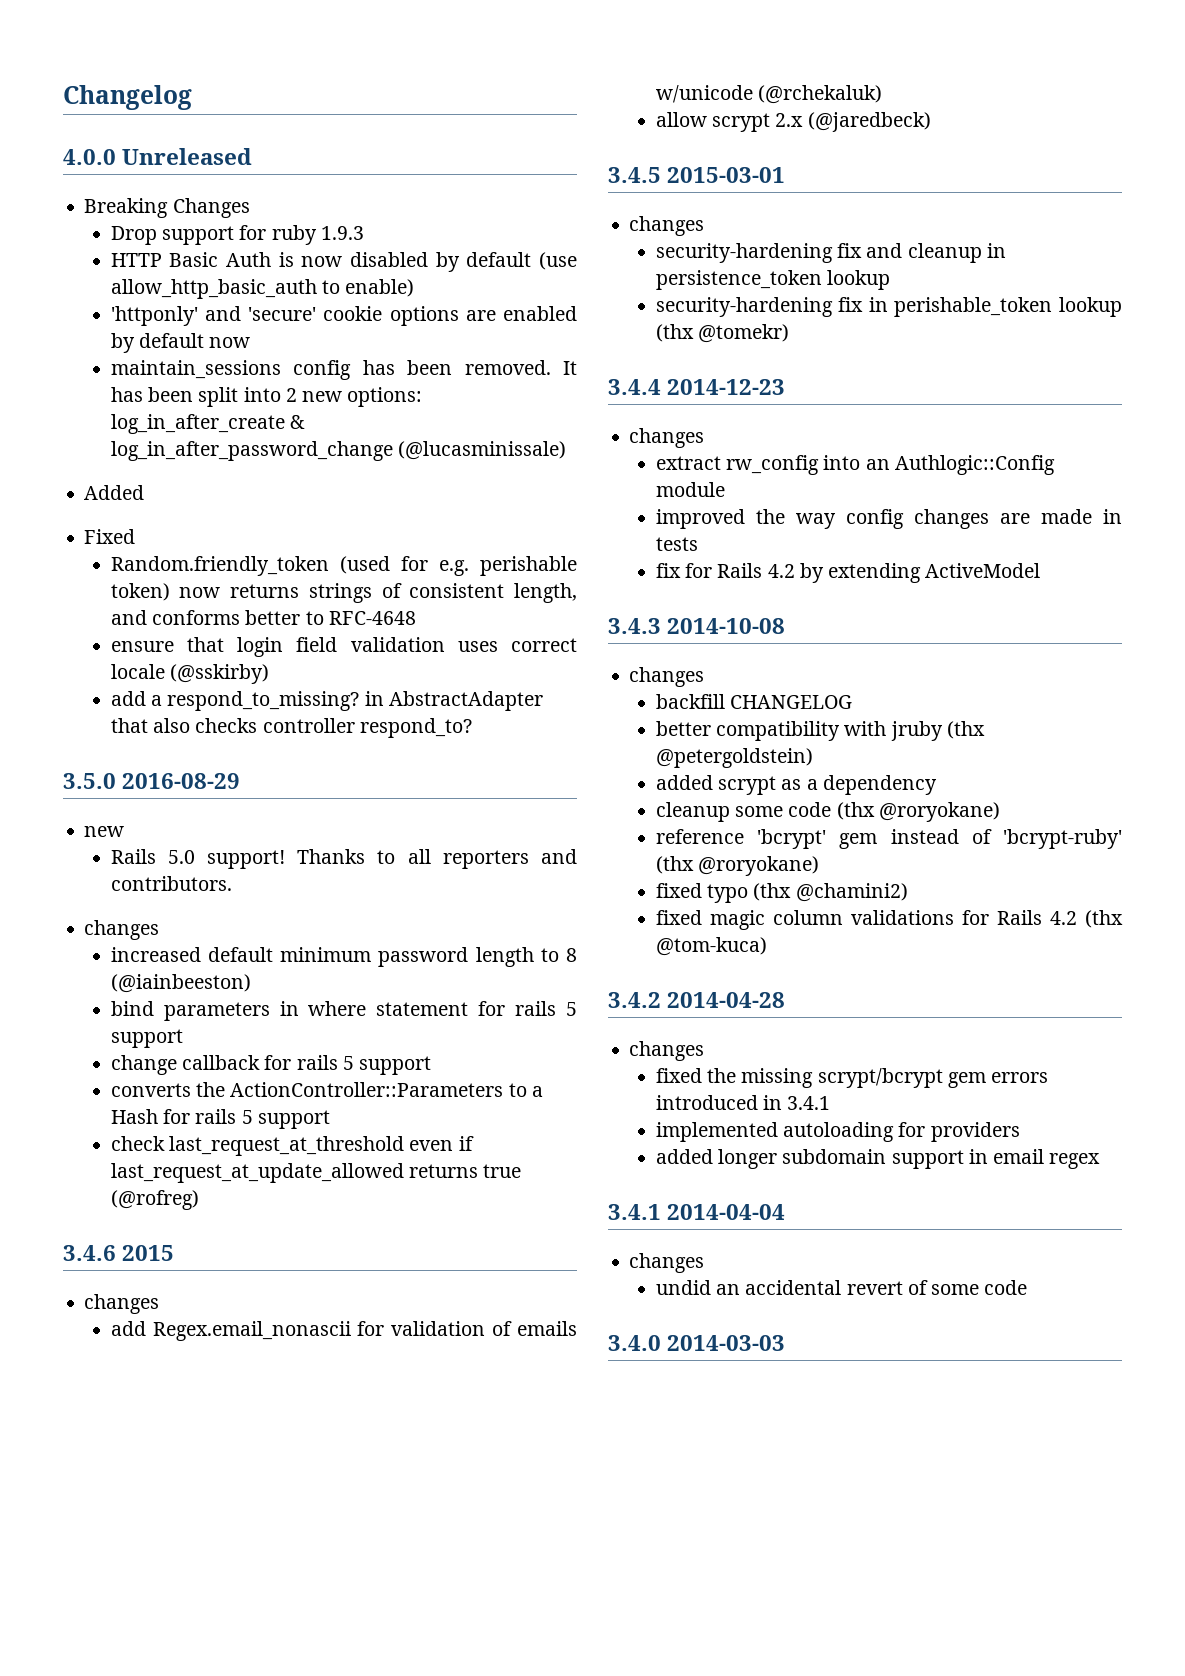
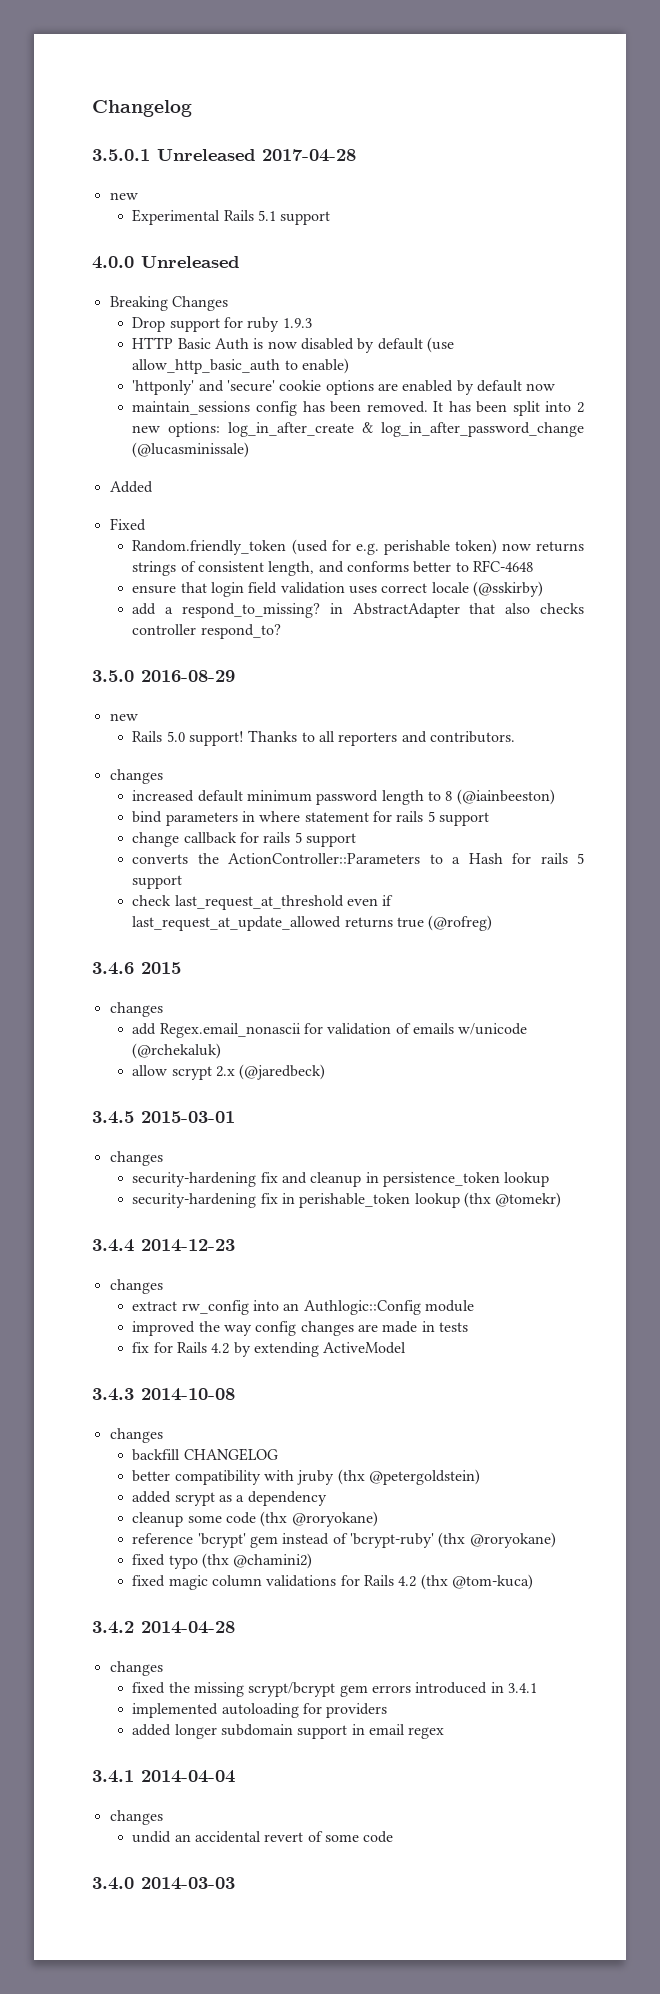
+ 3.5.0.1 Unreleased 2017-04-28
+ new
+ Experimental Rails 5.1 support

